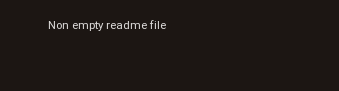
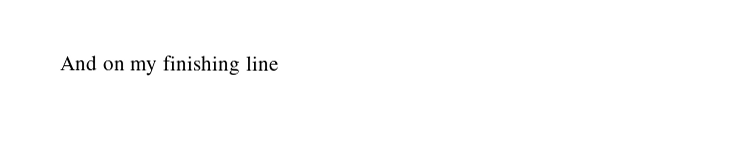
- Non empty readme file
+ And on my finishing line

